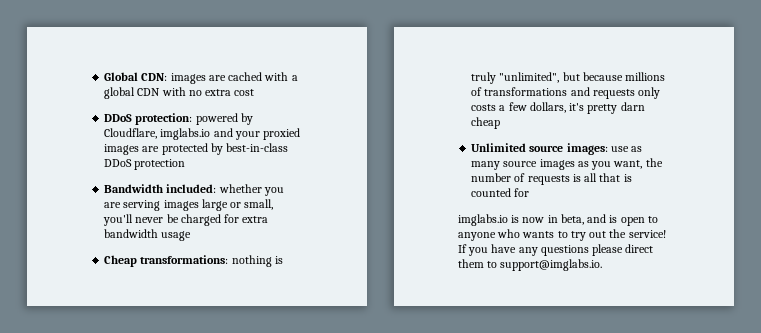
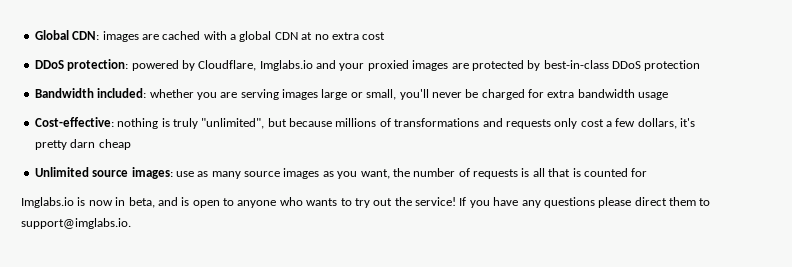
- Global CDN: images are cached with a global CDN with no extra cost
+ Global CDN: images are cached with a global CDN at no extra cost
- DDoS protection: powered by Cloudflare, imglabs.io and your proxied images are protected by best-in-class DDoS protection
+ DDoS protection: powered by Cloudflare, Imglabs.io and your proxied images are protected by best-in-class DDoS protection
- Cheap transformations: nothing is truly "unlimited", but because millions of transformations and requests only costs a few dollars, it's pretty darn cheap
+ Cost-effective: nothing is truly "unlimited", but because millions of transformations and requests only cost a few dollars, it's pretty darn cheap
- imglabs.io is now in beta, and is open to anyone who wants to try out the service!
+ Imglabs.io is now in beta, and is open to anyone who wants to try out the service!

